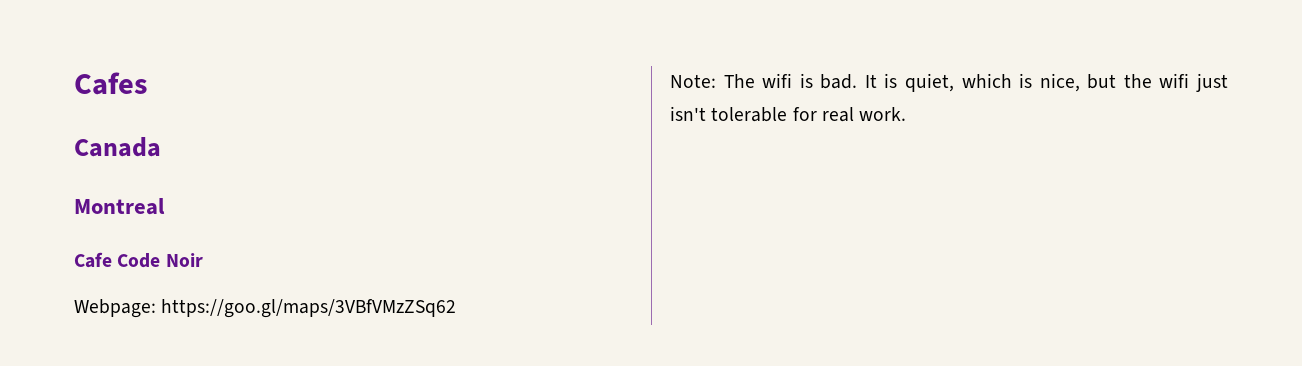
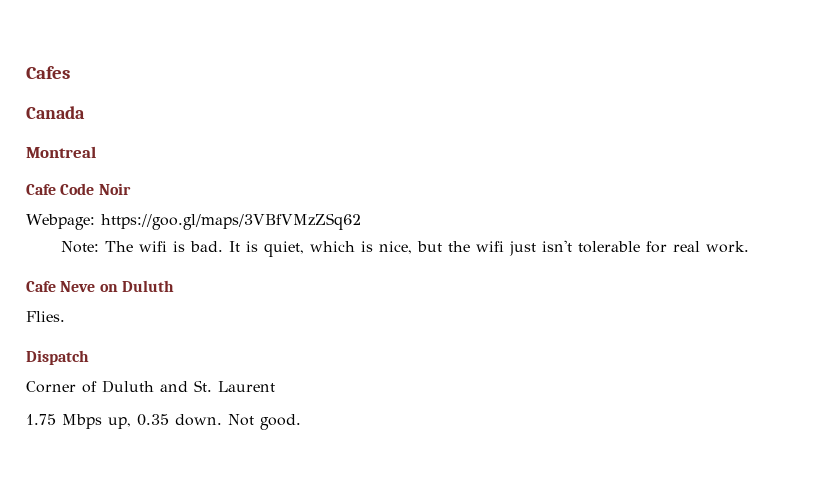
+ Cafe Neve on Duluth
+ Flies.
+ Dispatch
+ Corner of Duluth and St. Laurent
+ 1.75 Mbps up, 0.35 down. Not good.

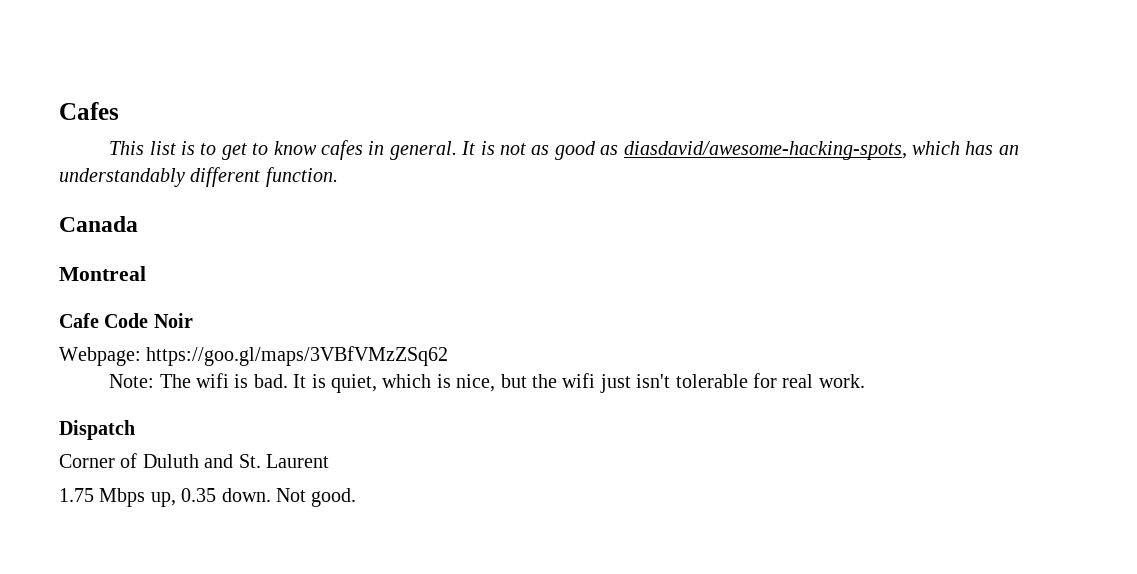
+ This list is to get to know cafes in general. It is not as good as diasdavid/awesome-hacking-spots, which has an understandably different function.
- Cafe Neve on Duluth
- Flies.

